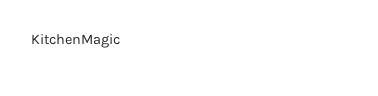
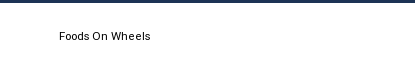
- KitchenMagic
+ Foods On Wheels

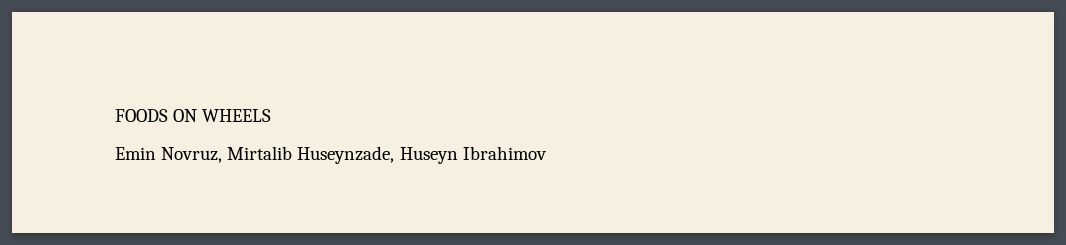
- Foods On Wheels
+ FOODS ON WHEELS
+ Emin Novruz, Mirtalib Huseynzade, Huseyn Ibrahimov

